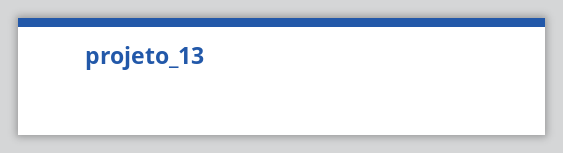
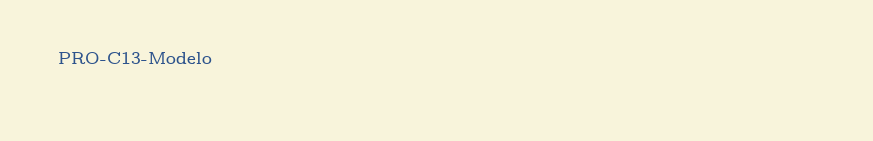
- projeto_13
+ PRO-C13-Modelo

